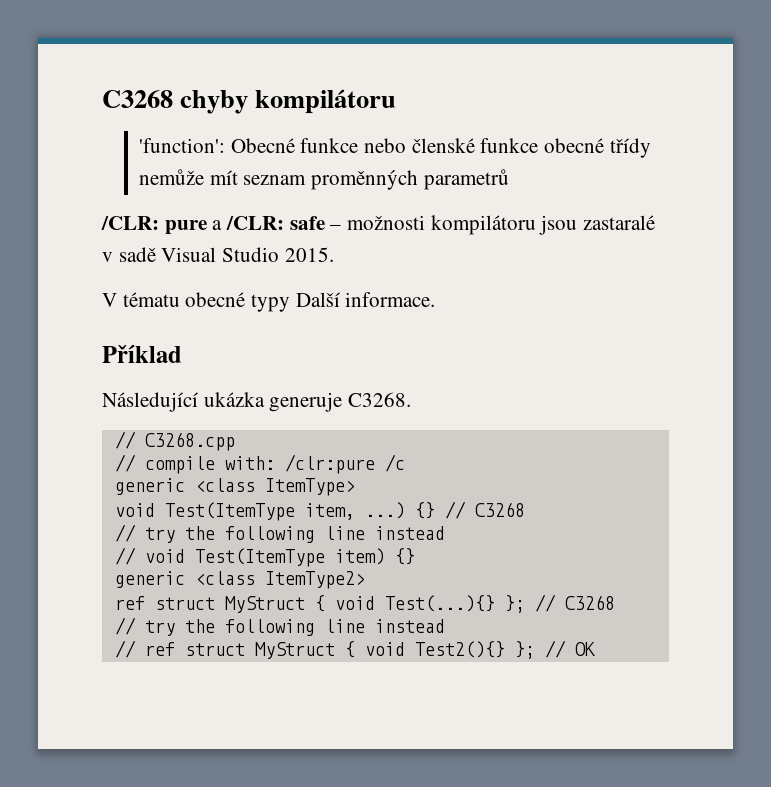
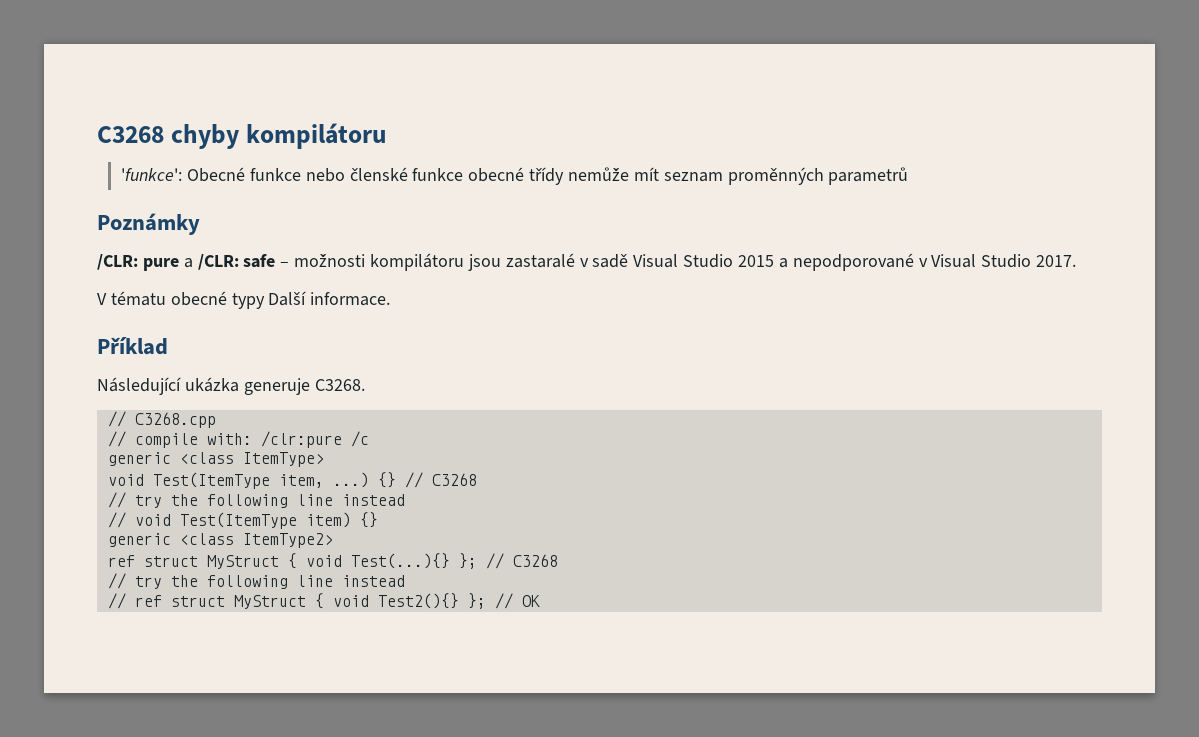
- 'function': Obecné funkce nebo členské funkce obecné třídy nemůže mít seznam proměnných parametrů
+ 'funkce': Obecné funkce nebo členské funkce obecné třídy nemůže mít seznam proměnných parametrů
+ Poznámky
- /CLR: pure a /CLR: safe – možnosti kompilátoru jsou zastaralé v sadě Visual Studio 2015.
+ /CLR: pure a /CLR: safe – možnosti kompilátoru jsou zastaralé v sadě Visual Studio 2015 a nepodporované v Visual Studio 2017.

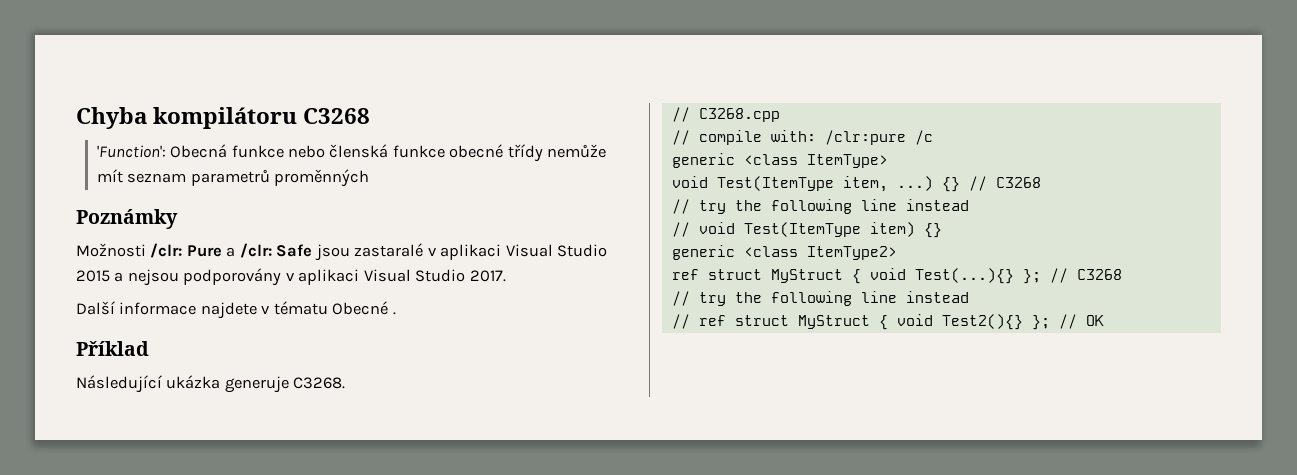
- C3268 chyby kompilátoru
- 'funkce': Obecné funkce nebo členské funkce obecné třídy nemůže mít seznam proměnných parametrů
+ Chyba kompilátoru C3268
+ 'Function': Obecná funkce nebo členská funkce obecné třídy nemůže mít seznam parametrů proměnných
- /CLR: pure a /CLR: safe – možnosti kompilátoru jsou zastaralé v sadě Visual Studio 2015 a nepodporované v Visual Studio 2017.
+ Možnosti /clr: Pure a /clr: Safe jsou zastaralé v aplikaci Visual Studio 2015 a nejsou podporovány v aplikaci Visual Studio 2017.
- V tématu obecné typy Další informace.
+ Další informace najdete v tématu Obecné .

